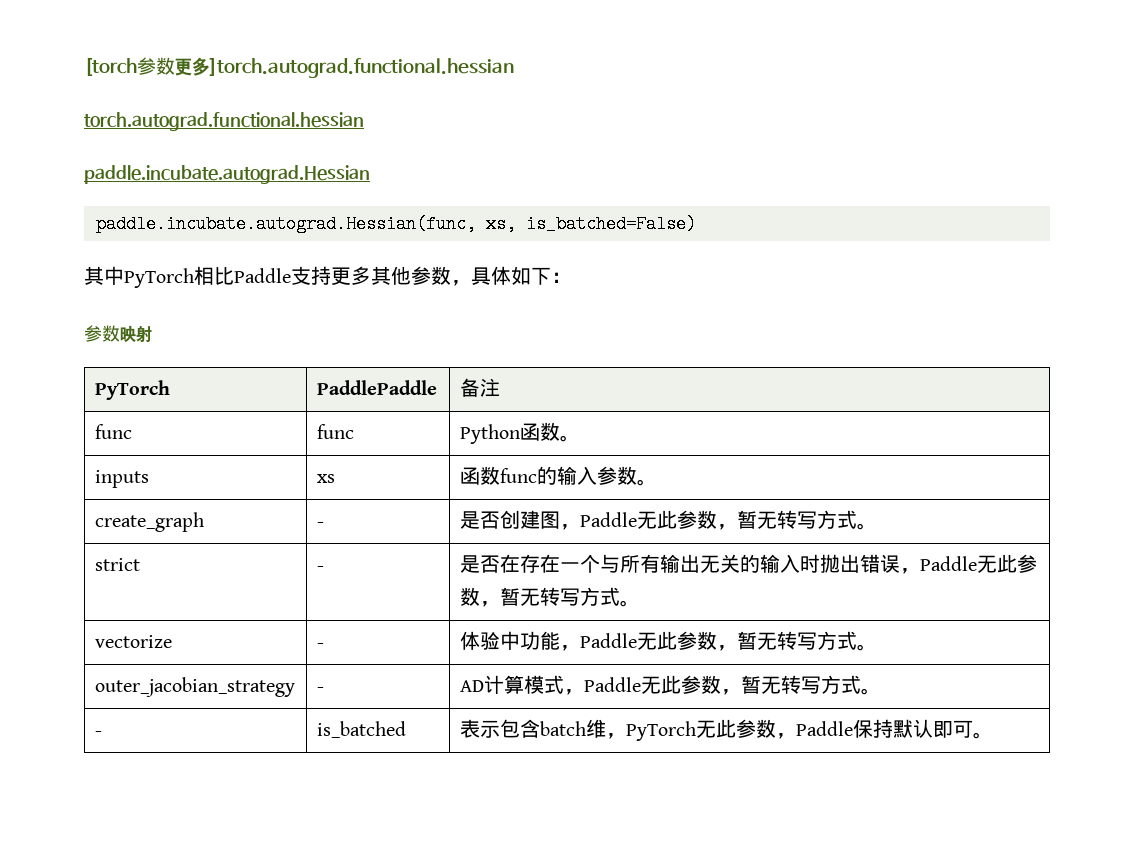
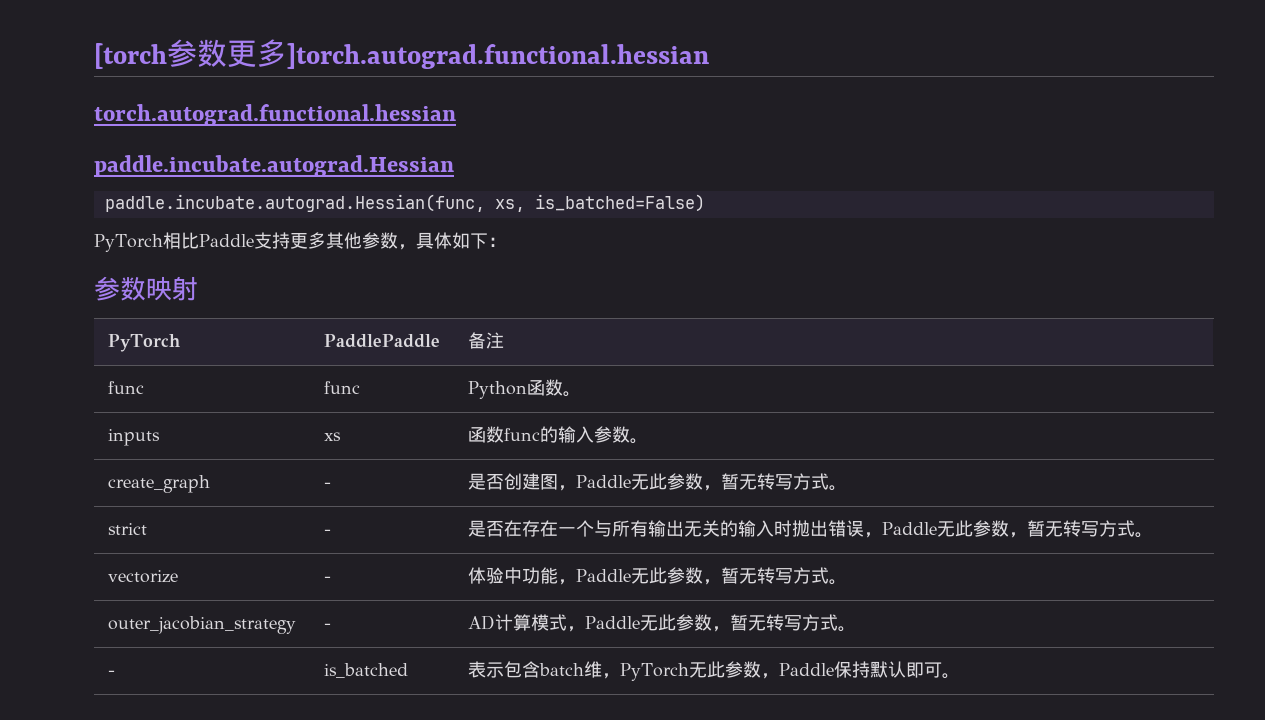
- 其中PyTorch相比Paddle支持更多其他参数，具体如下：
+ PyTorch相比Paddle支持更多其他参数，具体如下：

